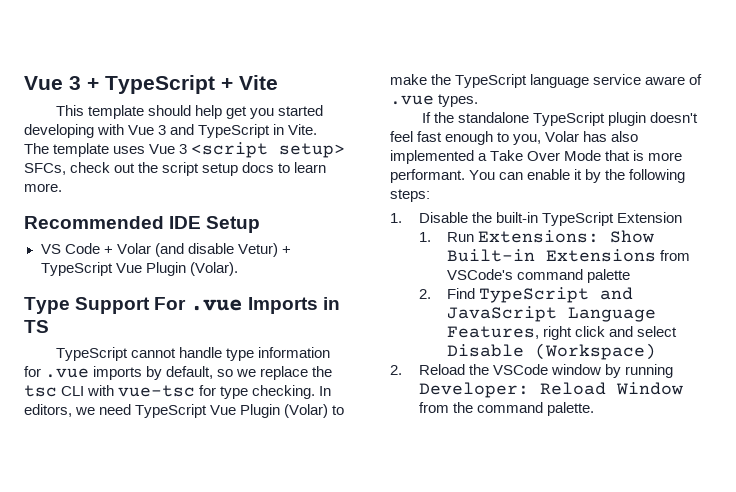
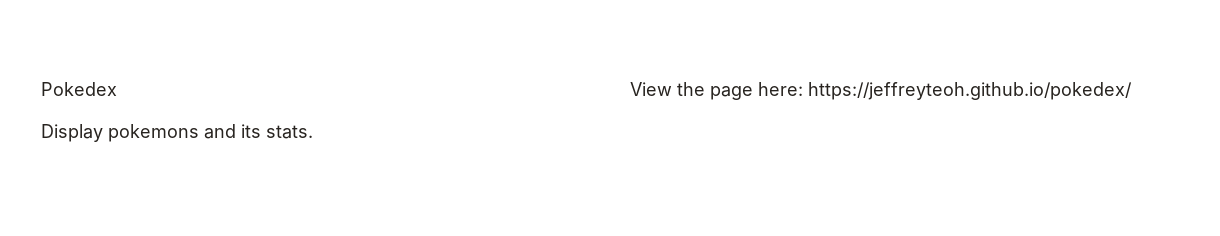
- Vue 3 + TypeScript + Vite
- This template should help get you started developing with Vue 3 and TypeScript in Vite. The template uses Vue 3 <script setup> SFCs, check out the script setup docs to learn more.
- Recommended IDE Setup
- VS Code + Volar (and disable Vetur) + TypeScript Vue Plugin (Volar).
- Type Support For .vue Imports in TS
- TypeScript cannot handle type information for .vue imports by default, so we replace the tsc CLI with vue-tsc for type checking. In editors, we need TypeScript Vue Plugin (Volar) to make the TypeScript language service aware of .vue types.
- If the standalone TypeScript plugin doesn't feel fast enough to you, Volar has also implemented a Take Over Mode that is more performant. You can enable it by the following steps:
- 1. Disable the built-in TypeScript Extension
- 1. Run Extensions: Show Built-in Extensions from VSCode's command palette
- 2. Find TypeScript and JavaScript Language Features, right click and select Disable (Workspace)
- 2. Reload the VSCode window by running Developer: Reload Window from the command palette.
+ Pokedex
+ Display pokemons and its stats.
+ View the page here: https://jeffreyteoh.github.io/pokedex/

